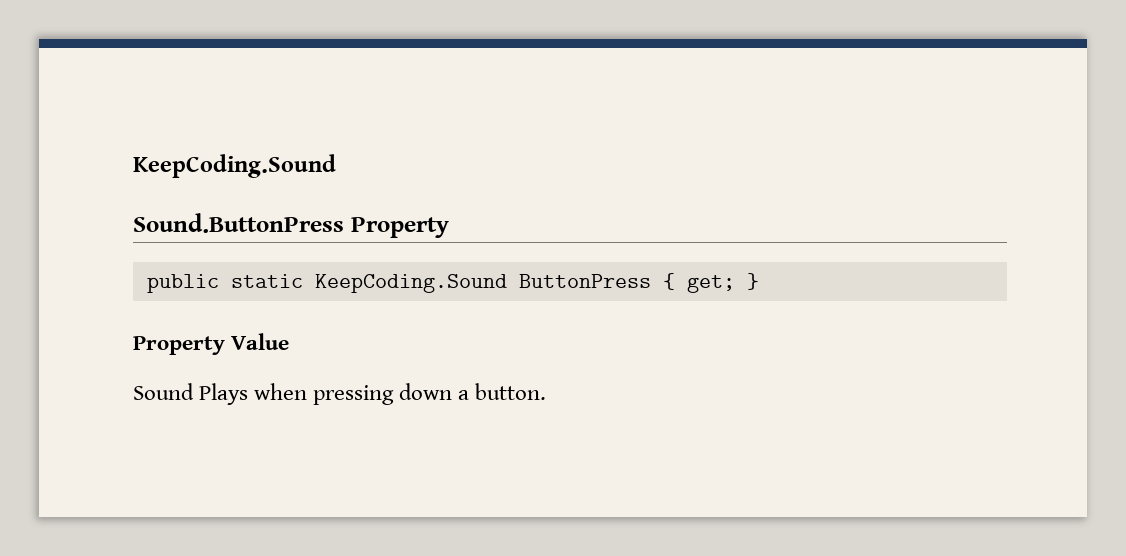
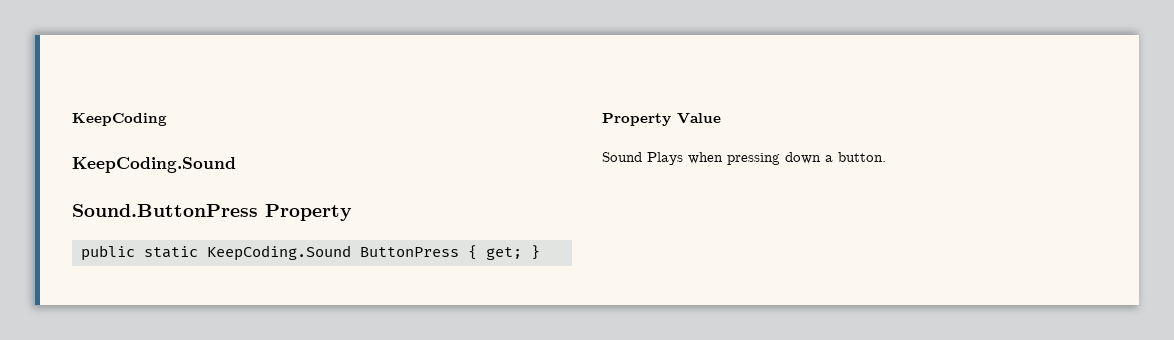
+ KeepCoding

